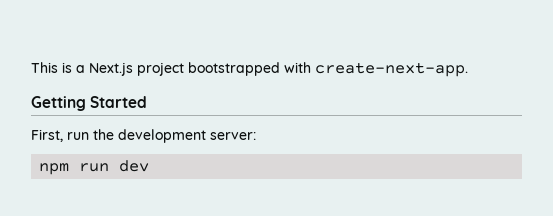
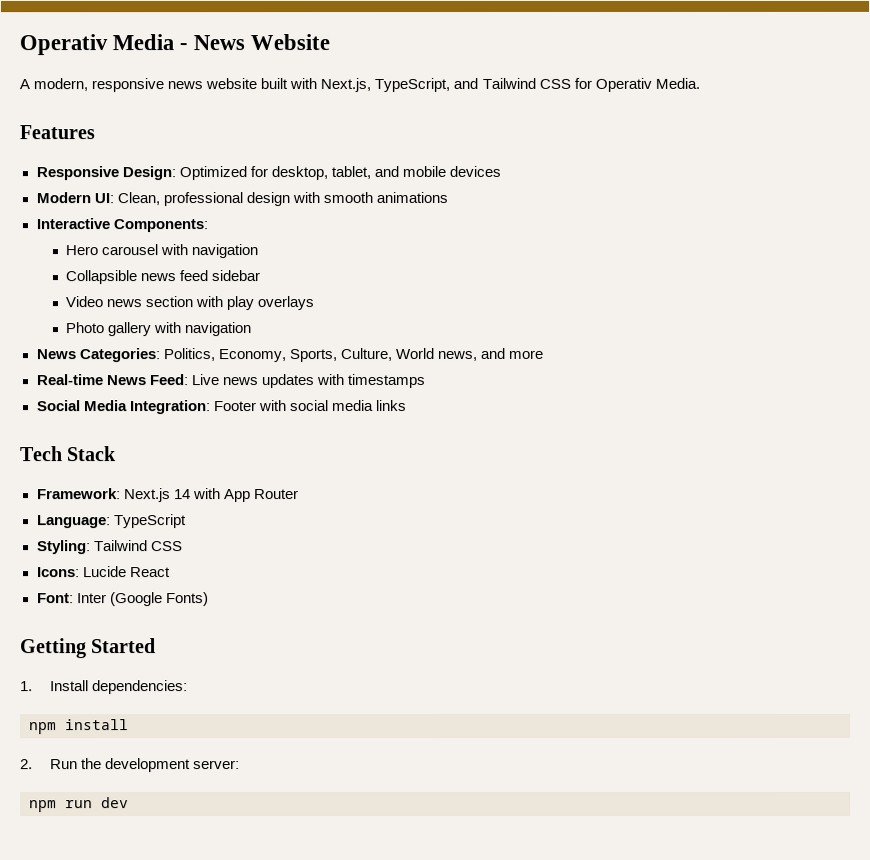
- This is a Next.js project bootstrapped with create-next-app.
+ Operativ Media - News Website
+ A modern, responsive news website built with Next.js, TypeScript, and Tailwind CSS for Operativ Media.
+ Features
+ Responsive Design: Optimized for desktop, tablet, and mobile devices
+ Modern UI: Clean, professional design with smooth animations
+ Interactive Components:
+ Hero carousel with navigation
+ Collapsible news feed sidebar
+ Video news section with play overlays
+ Photo gallery with navigation
+ News Categories: Politics, Economy, Sports, Culture, World news, and more
+ Real-time News Feed: Live news updates with timestamps
+ Social Media Integration: Footer with social media links
+ Tech Stack
+ Framework: Next.js 14 with App Router
+ Language: TypeScript
+ Styling: Tailwind CSS
+ Icons: Lucide React
+ Font: Inter (Google Fonts)
  Getting Started
- First, run the development server:
+ 1. Install dependencies:
+ npm install
+ 2. Run the development server:

